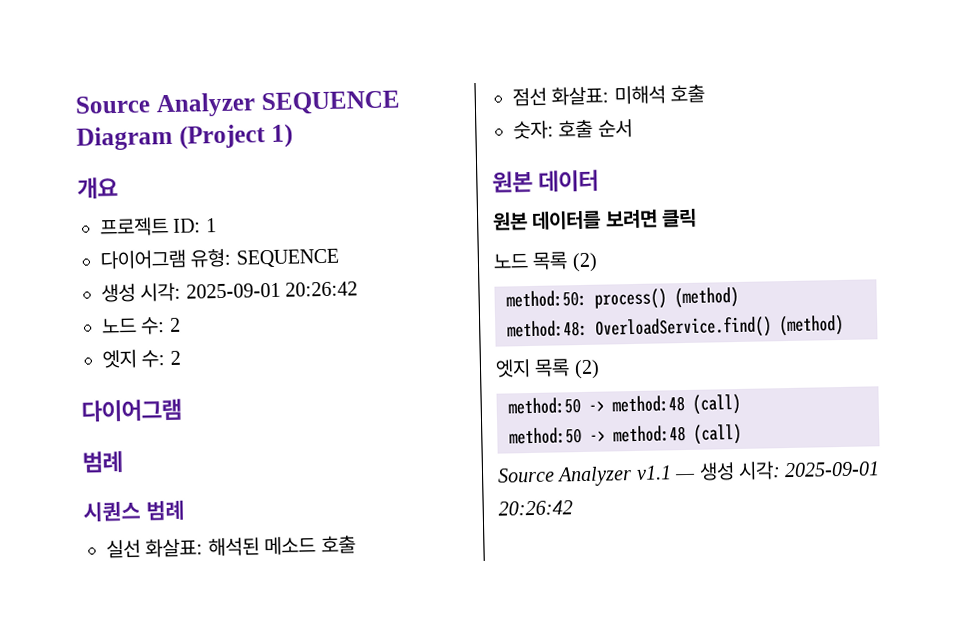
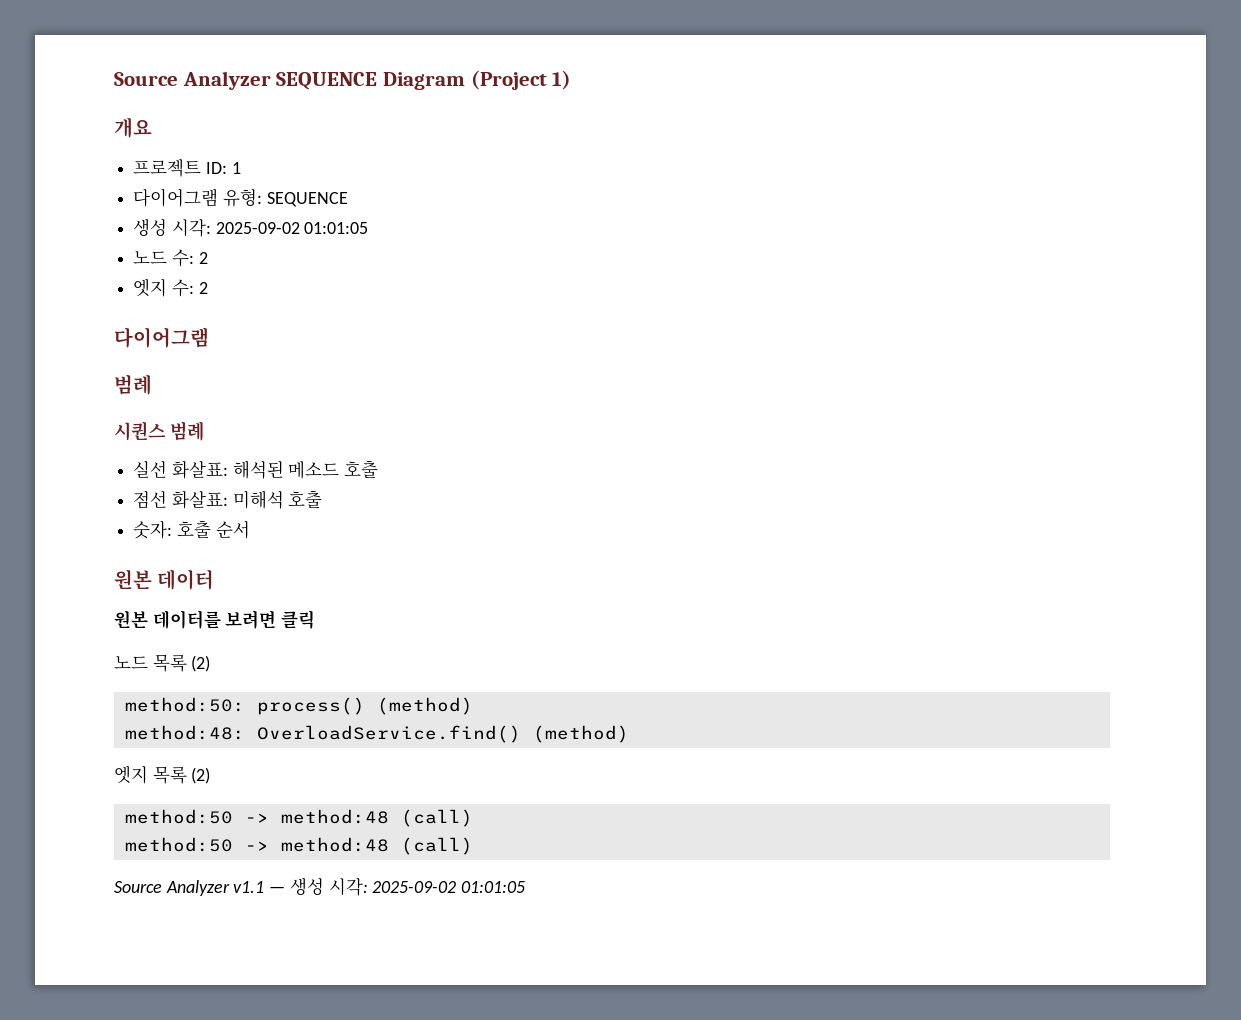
  다이어그램 유형: SEQUENCE
- 생성 시각: 2025-09-01 20:26:42
+ 생성 시각: 2025-09-02 01:01:05
- Source Analyzer v1.1 — 생성 시각: 2025-09-01 20:26:42
+ Source Analyzer v1.1 — 생성 시각: 2025-09-02 01:01:05

